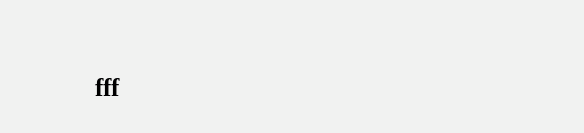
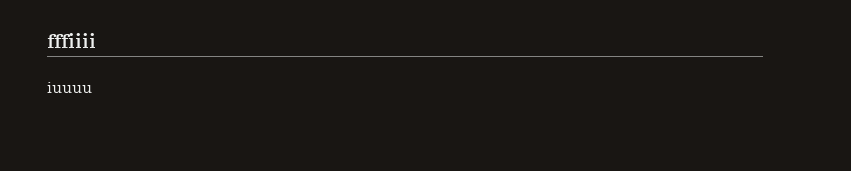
- fff
+ fffiiii
+ iuuuu

